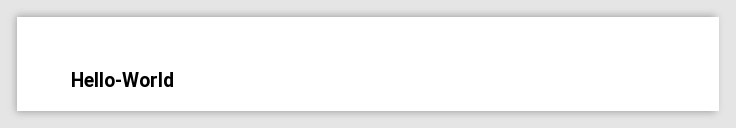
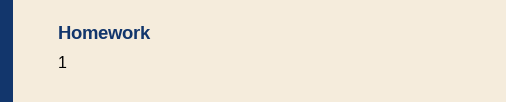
- Hello-World
+ Homework
+ 1

